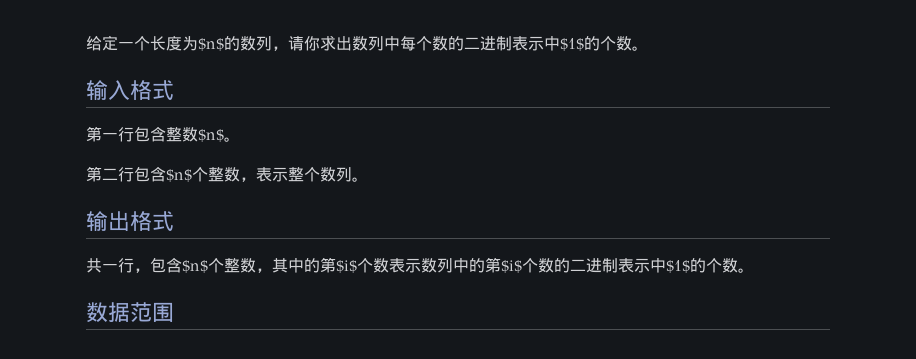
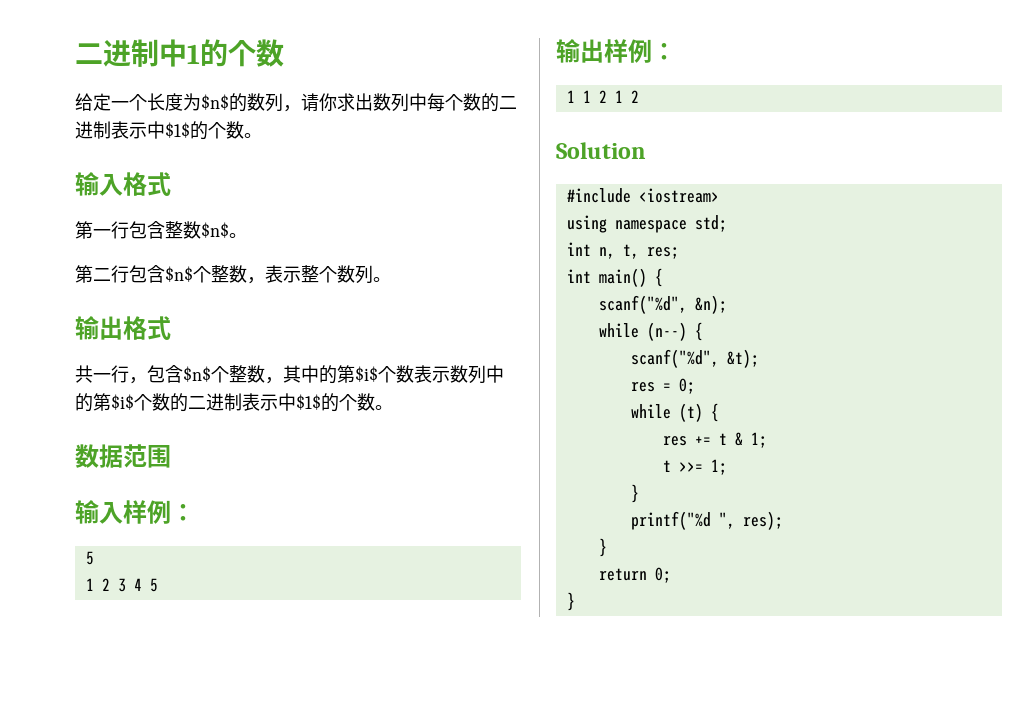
+ 二进制中1的个数
+ 输入样例：
+ 5
+ 1 2 3 4 5
+ 输出样例：
+ 1 1 2 1 2
+ Solution
+ #include <iostream>
+ using namespace std;
+ int n, t, res;
+ int main() {
+ scanf("%d", &n);
+ while (n--) {
+ scanf("%d", &t);
+ res = 0;
+ while (t) {
+ res += t & 1;
+ t >>= 1;
+ }
+ printf("%d ", res);
+ }
+ return 0;
+ }

